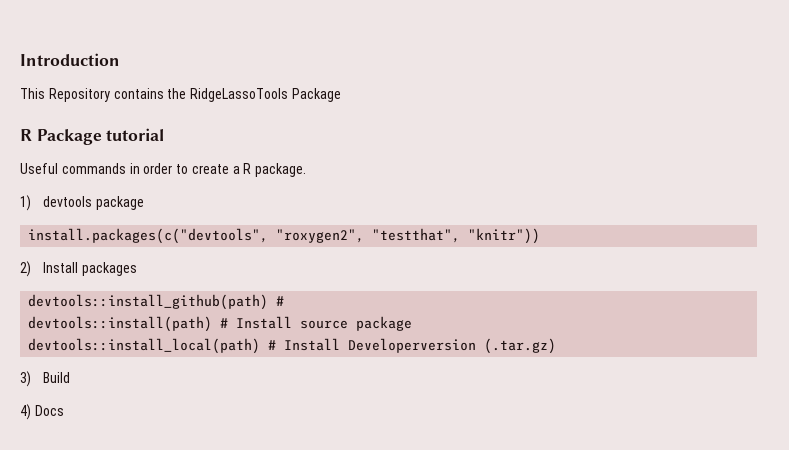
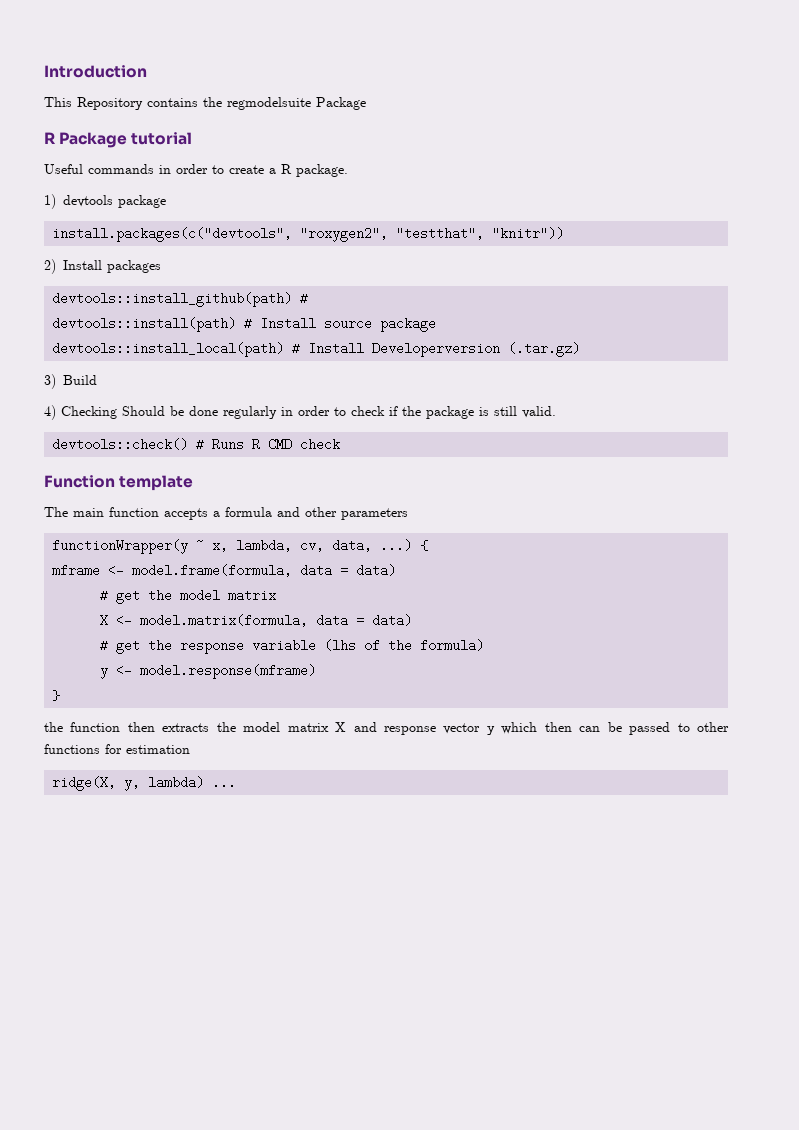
- This Repository contains the RidgeLassoTools Package
+ This Repository contains the regmodelsuite Package
- 4) Docs
+ 4) Checking Should be done regularly in order to check if the package is still valid.
+ devtools::check() # Runs R CMD check
+ Function template
+ The main function accepts a formula and other parameters
+ functionWrapper(y ~ x, lambda, cv, data, ...) {
+ mframe <- model.frame(formula, data = data)
+ # get the model matrix
+ X <- model.matrix(formula, data = data)
+ # get the response variable (lhs of the formula)
+ y <- model.response(mframe)
+ }
+ the function then extracts the model matrix X and response vector y which then can be passed to other functions for estimation
+ ridge(X, y, lambda) ...

